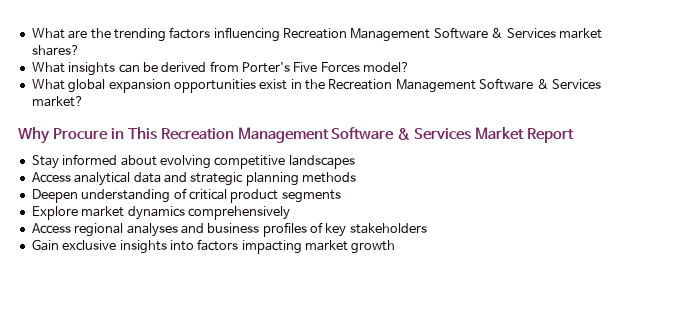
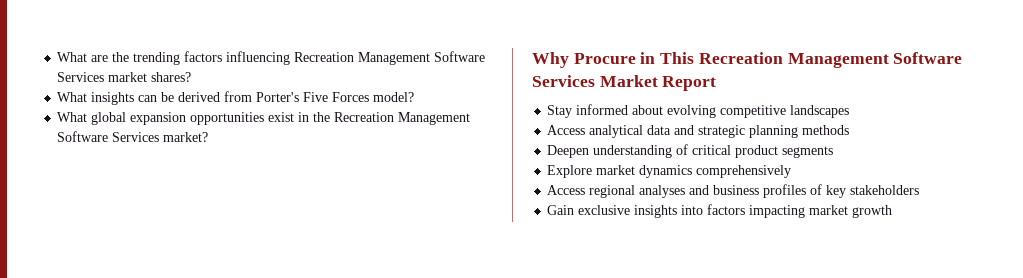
- What are the trending factors influencing Recreation Management Software & Services market shares?
+ What are the trending factors influencing Recreation Management Software Services market shares?
- What global expansion opportunities exist in the Recreation Management Software & Services market?
+ What global expansion opportunities exist in the Recreation Management Software Services market?
- Why Procure in This Recreation Management Software & Services Market Report
+ Why Procure in This Recreation Management Software Services Market Report

